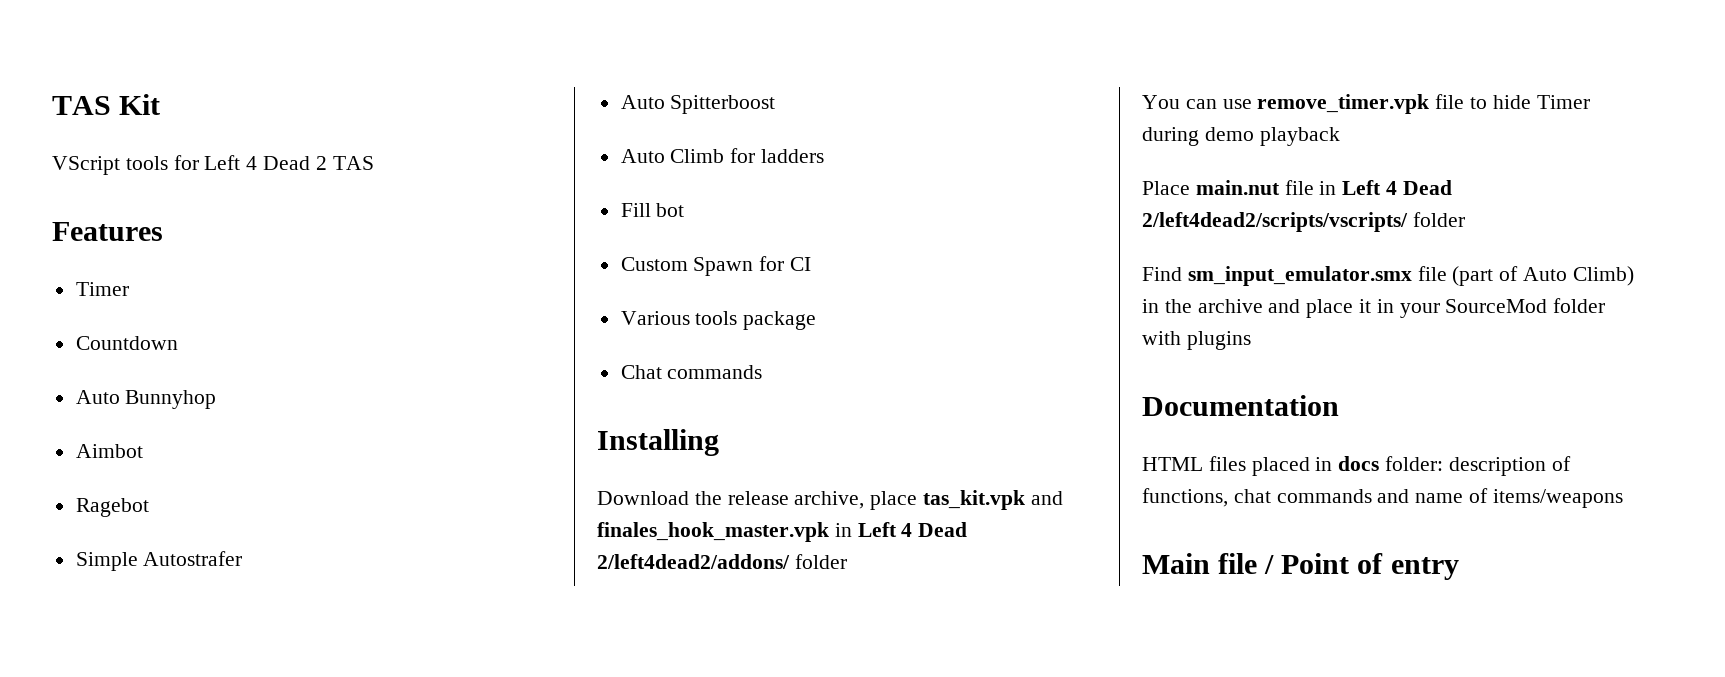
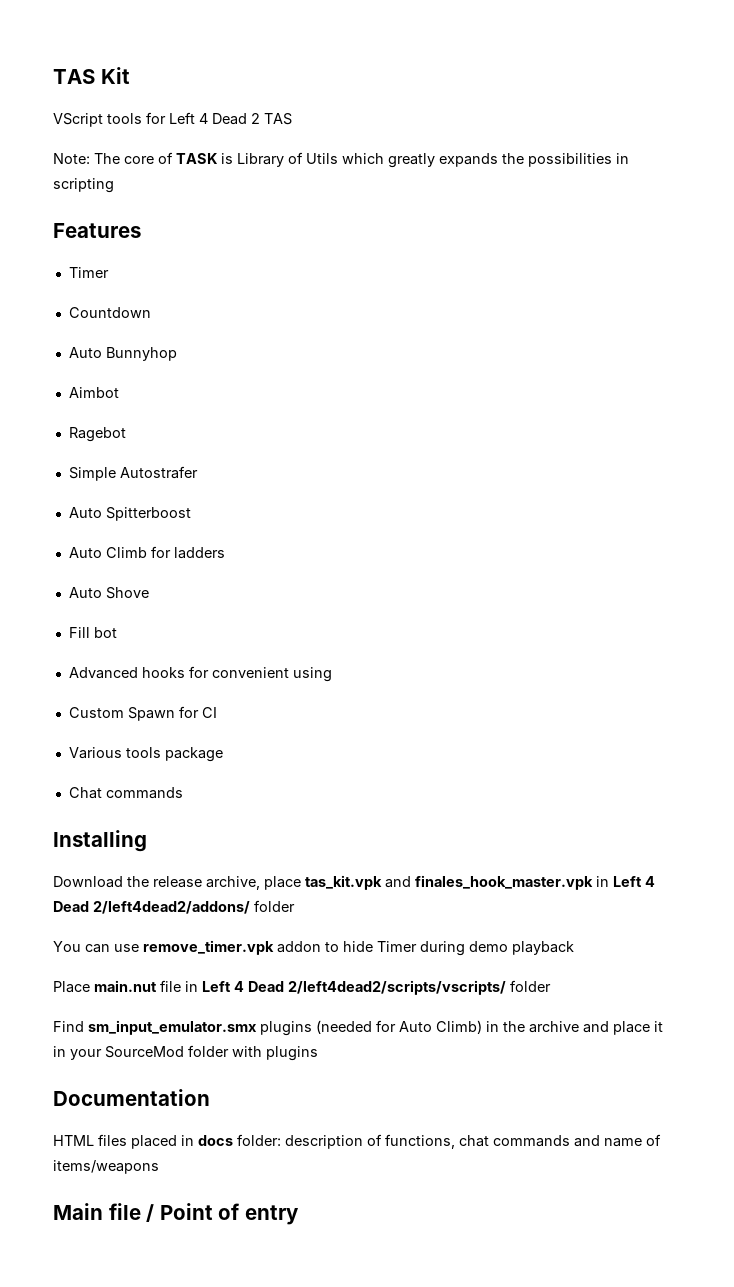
+ Note: The core of TASK is Library of Utils which greatly expands the possibilities in scripting
+ Auto Shove
+ Advanced hooks for convenient using
- You can use remove_timer.vpk file to hide Timer during demo playback
+ You can use remove_timer.vpk addon to hide Timer during demo playback
- Find sm_input_emulator.smx file (part of Auto Climb) in the archive and place it in your SourceMod folder with plugins
+ Find sm_input_emulator.smx plugins (needed for Auto Climb) in the archive and place it in your SourceMod folder with plugins

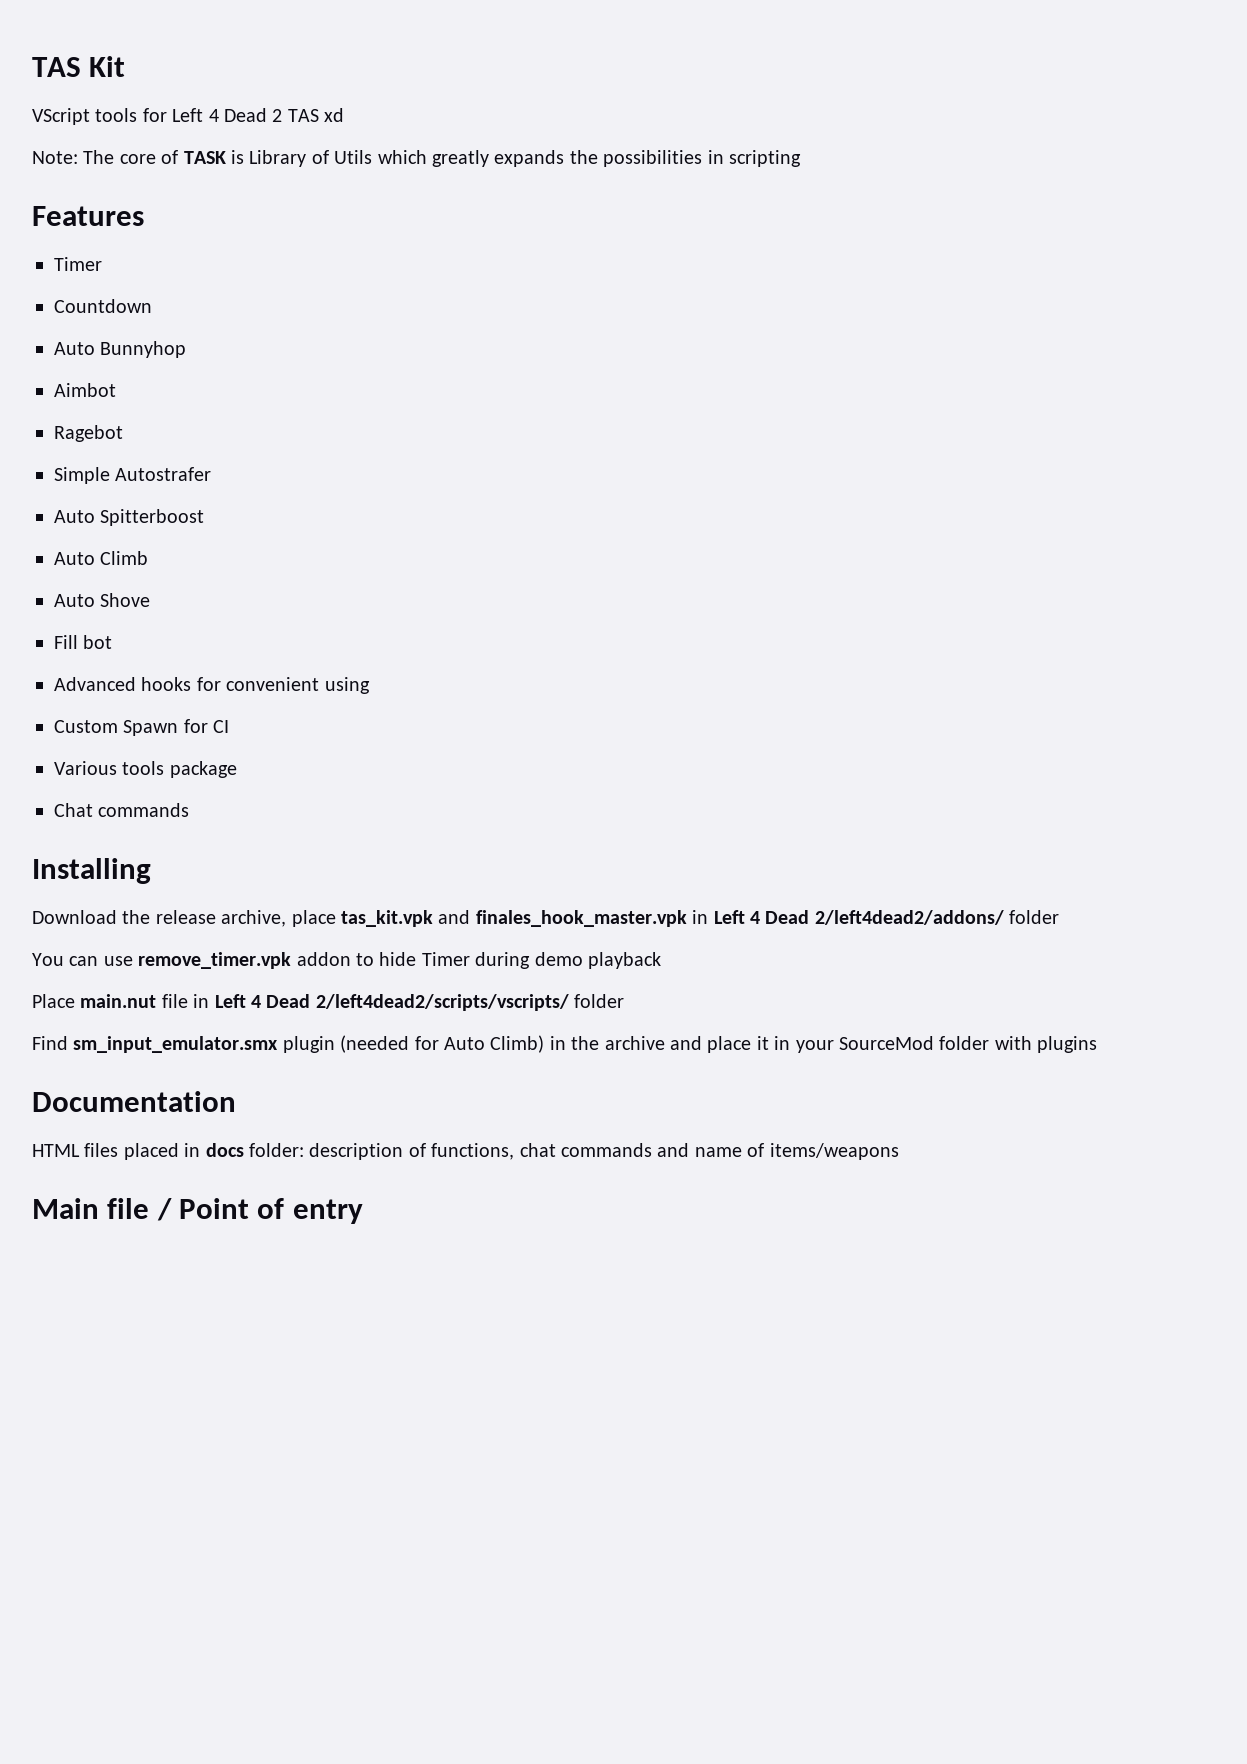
- VScript tools for Left 4 Dead 2 TAS
+ VScript tools for Left 4 Dead 2 TAS xd
- Auto Climb for ladders
+ Auto Climb
- Find sm_input_emulator.smx plugins (needed for Auto Climb) in the archive and place it in your SourceMod folder with plugins
+ Find sm_input_emulator.smx plugin (needed for Auto Climb) in the archive and place it in your SourceMod folder with plugins

